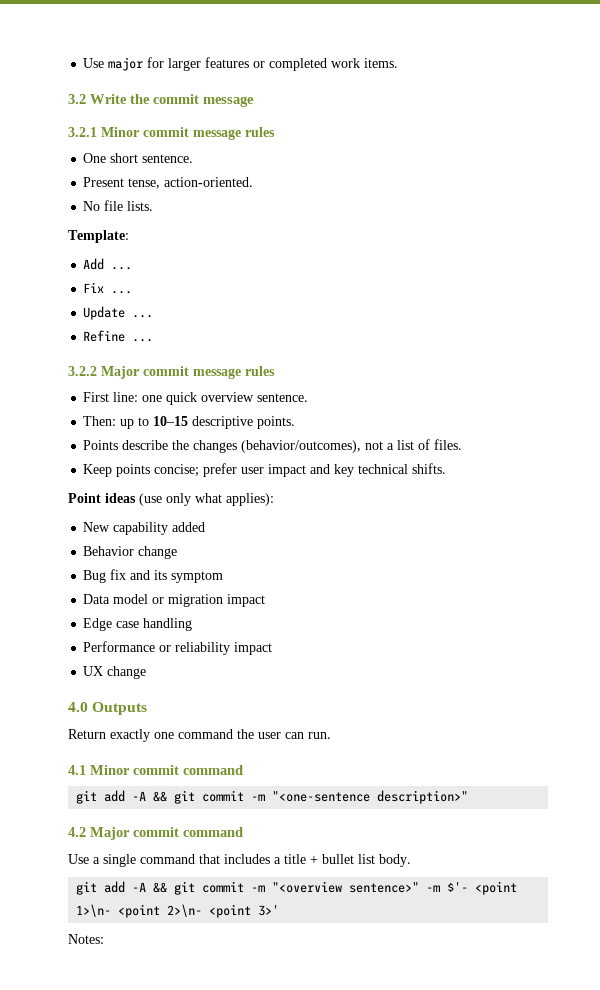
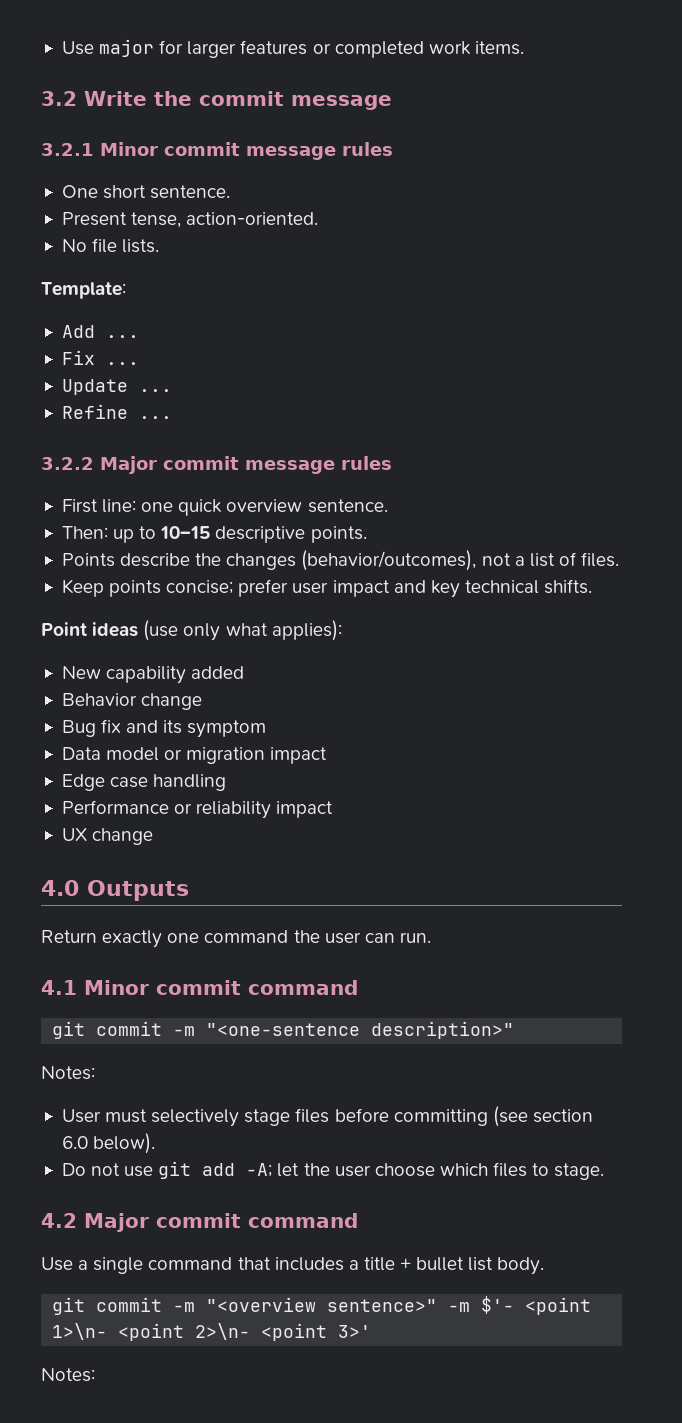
- git add -A && git commit -m "<one-sentence description>"
+ git commit -m "<one-sentence description>"
+ Notes:
+ User must selectively stage files before committing (see section 6.0 below).
+ Do not use git add -A; let the user choose which files to stage.
- git add -A && git commit -m "<overview sentence>" -m $'- <point 1>\n- <point 2>\n- <point 3>'
+ git commit -m "<overview sentence>" -m $'- <point 1>\n- <point 2>\n- <point 3>'

